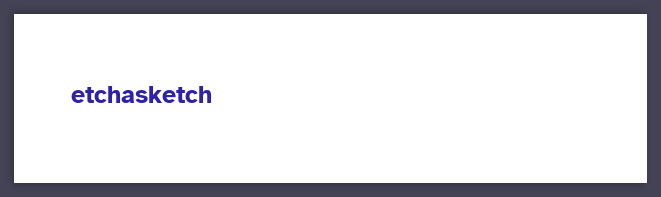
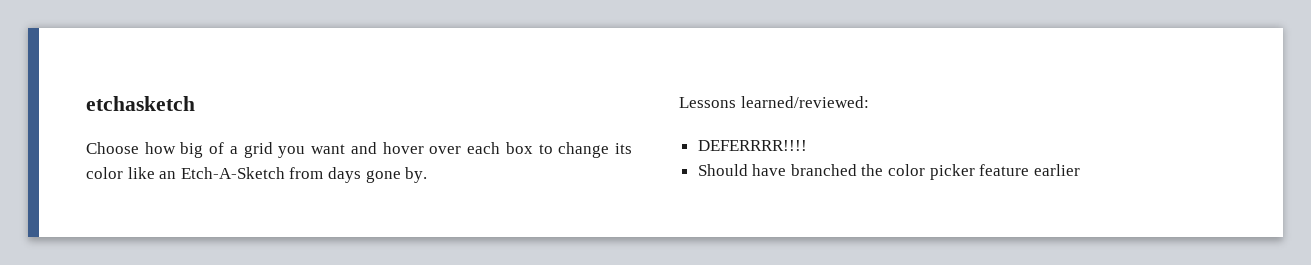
+ Choose how big of a grid you want and hover over each box to change its color like an Etch-A-Sketch from days gone by.
+ Lessons learned/reviewed:
+ DEFERRRR!!!!
+ Should have branched the color picker feature earlier

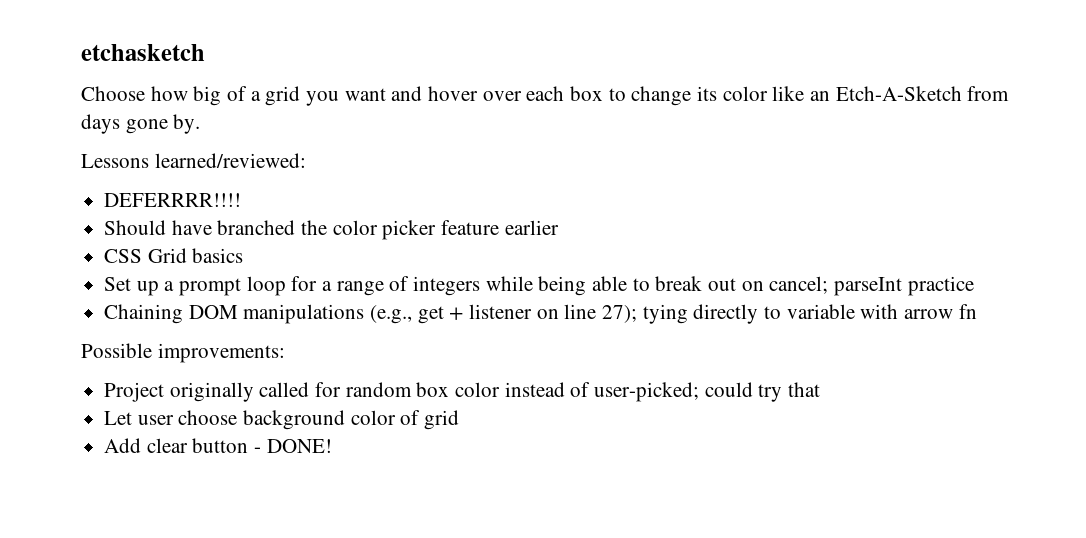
+ CSS Grid basics
+ Set up a prompt loop for a range of integers while being able to break out on cancel; parseInt practice
+ Chaining DOM manipulations (e.g., get + listener on line 27); tying directly to variable with arrow fn
+ Possible improvements:
+ Project originally called for random box color instead of user-picked; could try that
+ Let user choose background color of grid
+ Add clear button - DONE!

